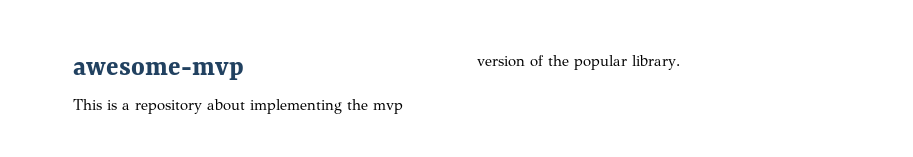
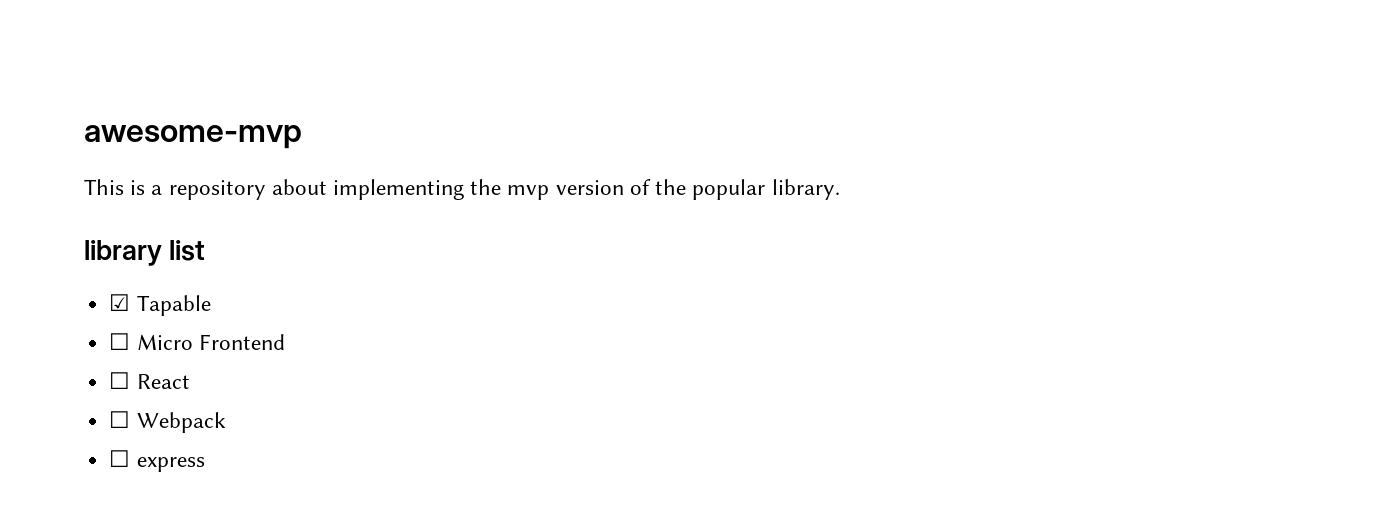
+ library list
+ ☑ Tapable
+ ☐ Micro Frontend
+ ☐ React
+ ☐ Webpack
+ ☐ express

